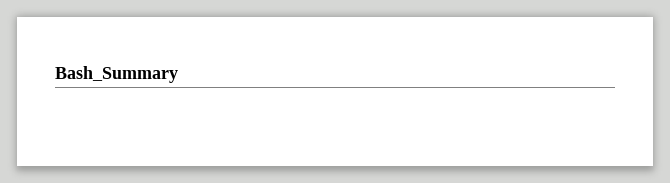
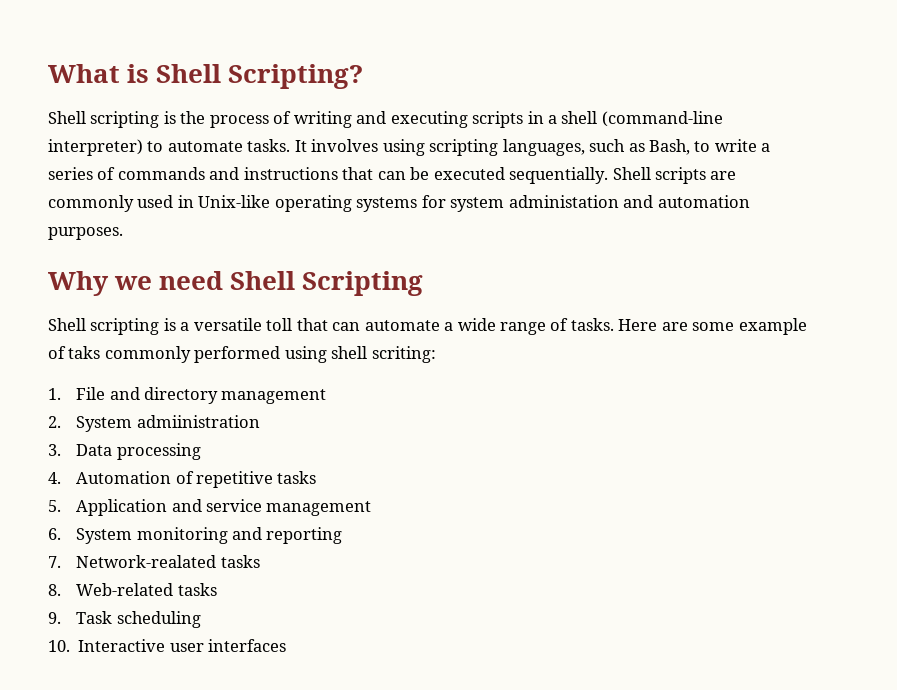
- Bash_Summary
+ What is Shell Scripting?
+ Shell scripting is the process of writing and executing scripts in a shell (command-line interpreter) to automate tasks. It involves using scripting languages, such as Bash, to write a series of commands and instructions that can be executed sequentially. Shell scripts are commonly used in Unix-like operating systems for system administation and automation purposes.
+ Why we need Shell Scripting
+ Shell scripting is a versatile toll that can automate a wide range of tasks. Here are some example of taks commonly performed using shell scriting:
+ 1. File and directory management
+ 2. System admiinistration
+ 3. Data processing
+ 4. Automation of repetitive tasks
+ 5. Application and service management
+ 6. System monitoring and reporting
+ 7. Network-realated tasks
+ 8. Web-related tasks
+ 9. Task scheduling
+ 10. Interactive user interfaces

